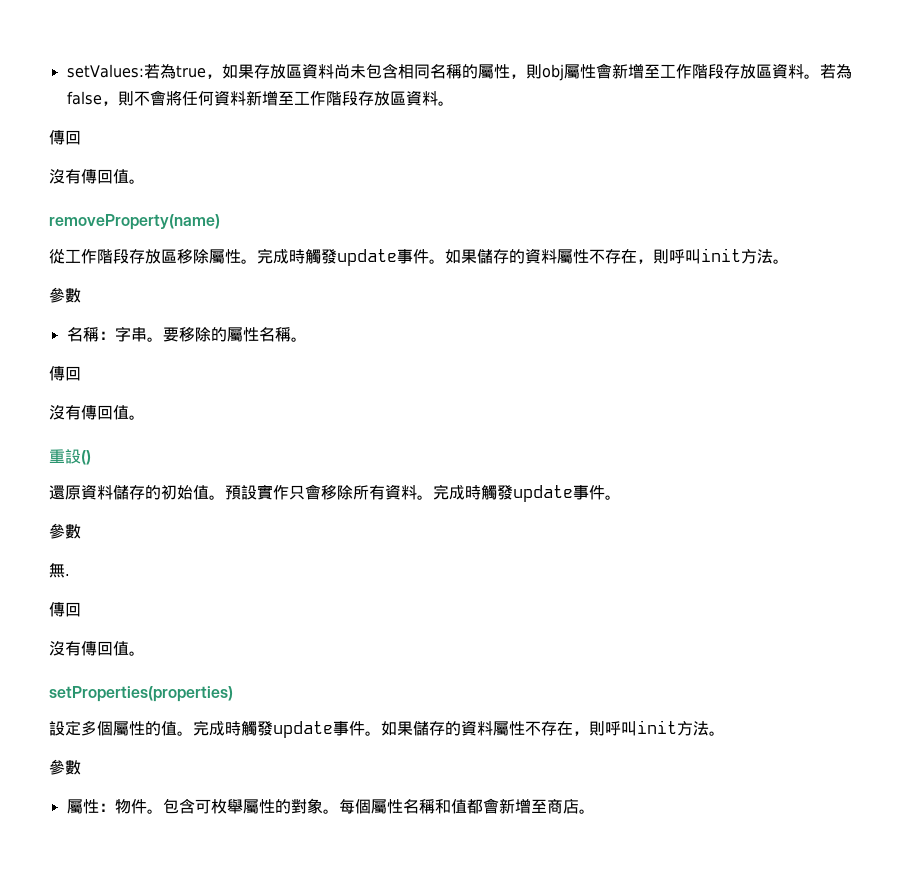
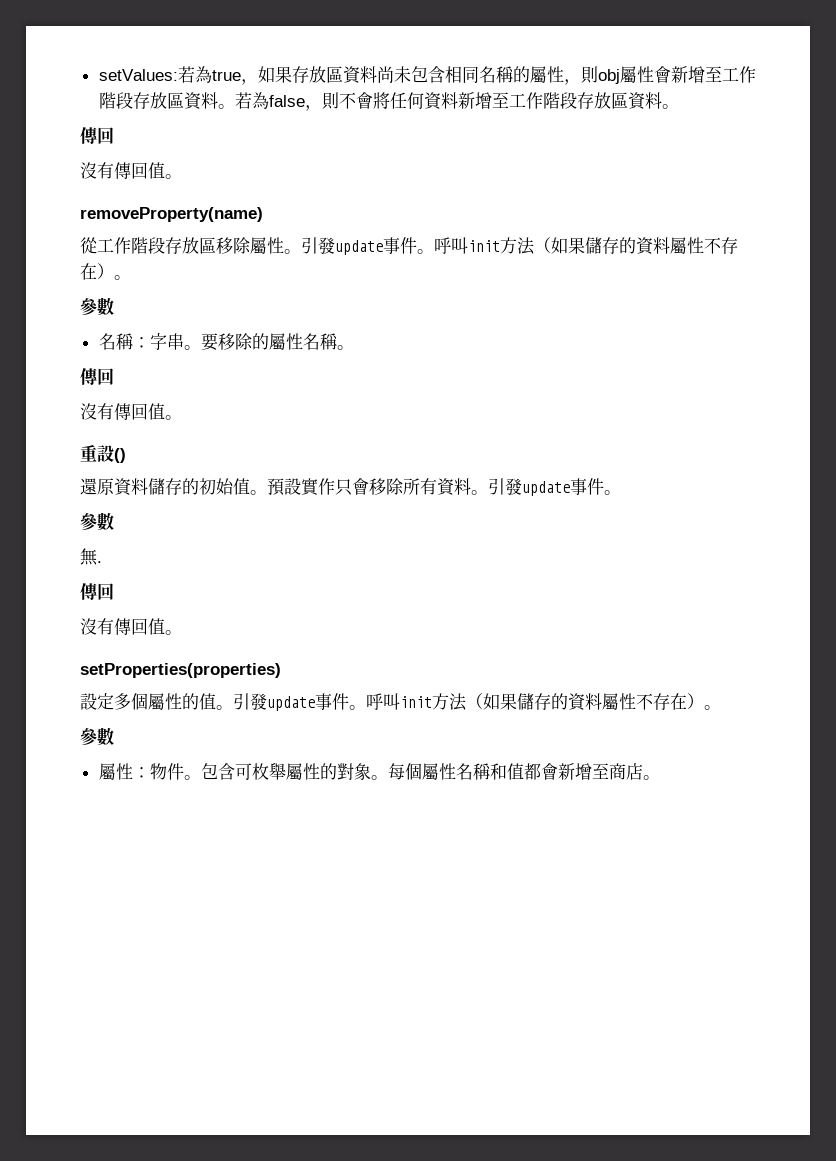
- 從工作階段存放區移除屬性。完成時觸發update事件。如果儲存的資料屬性不存在，則呼叫init方法。
+ 從工作階段存放區移除屬性。引發update事件。呼叫init方法（如果儲存的資料屬性不存在）。
- 預設實作只會移除所有資料。完成時觸發update事件。
+ 預設實作只會移除所有資料。引發update事件。
- 設定多個屬性的值。完成時觸發update事件。如果儲存的資料屬性不存在，則呼叫init方法。
+ 設定多個屬性的值。引發update事件。呼叫init方法（如果儲存的資料屬性不存在）。

